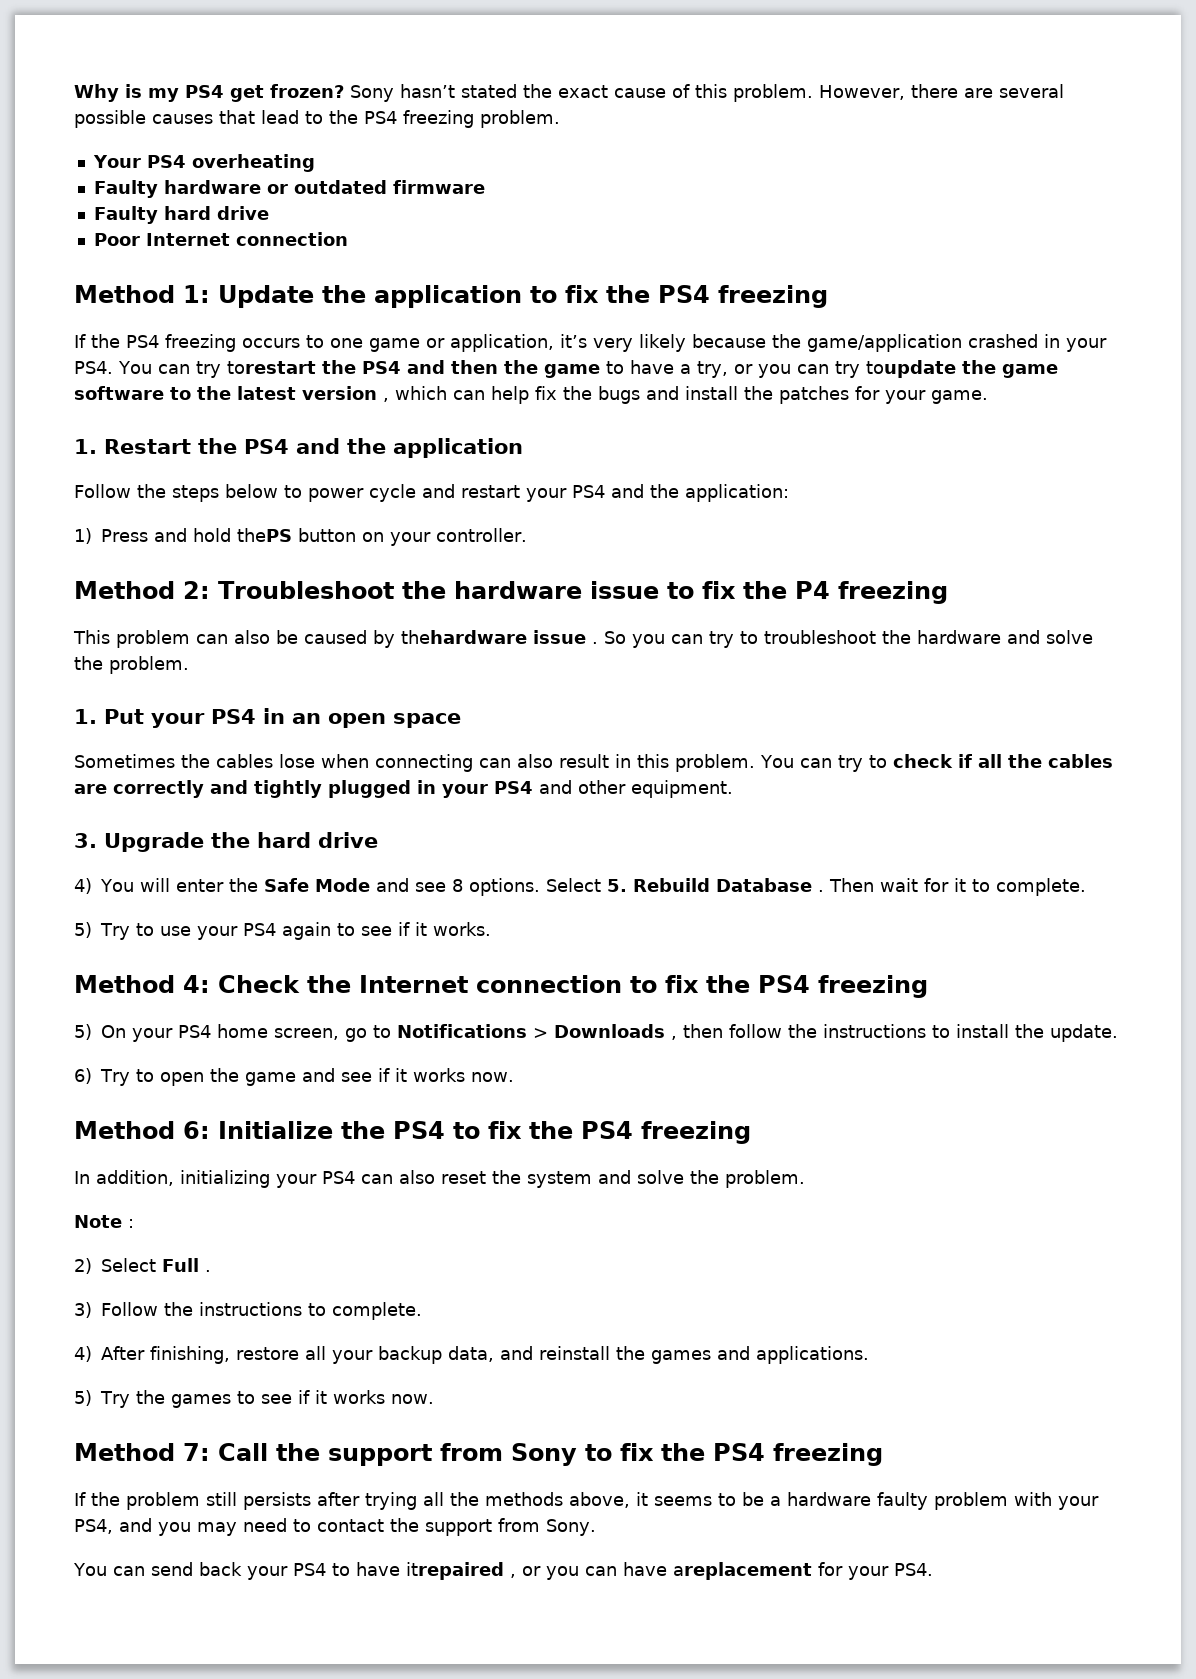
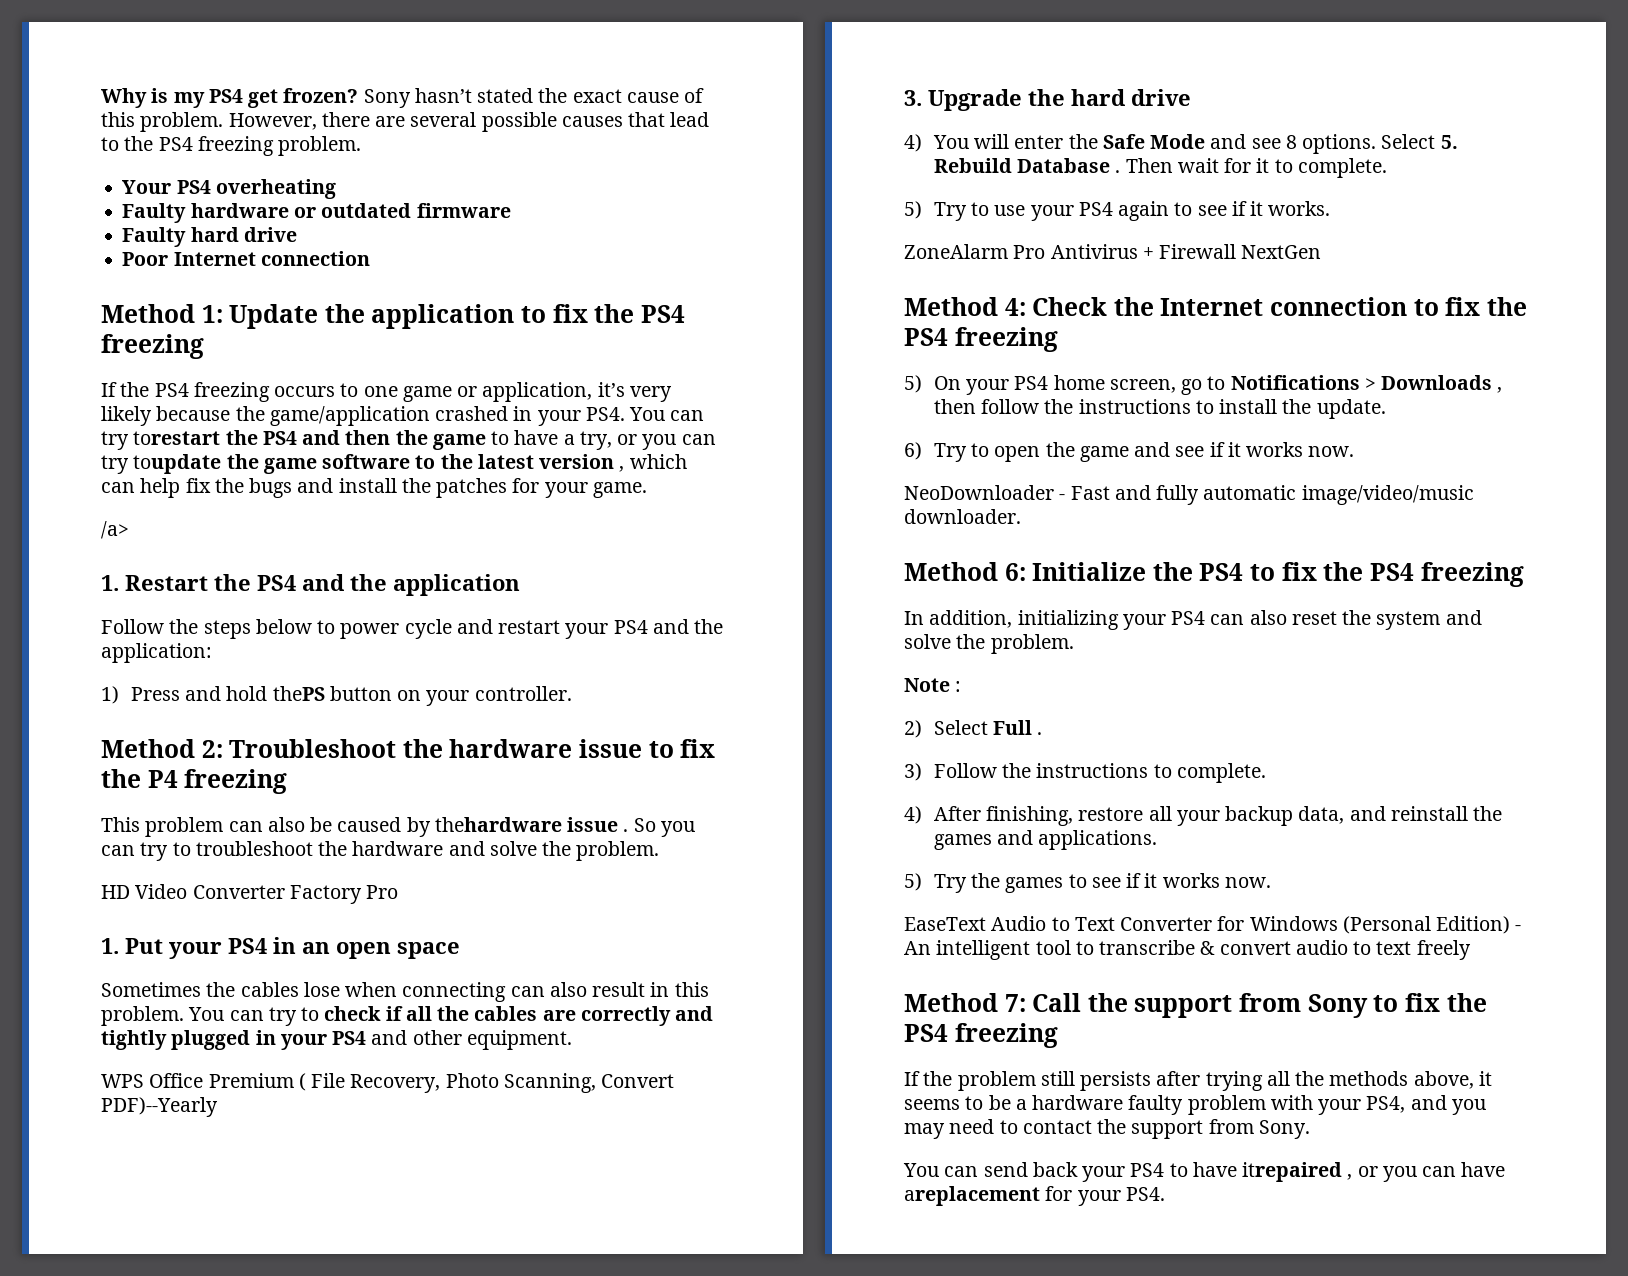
+ /a>
+ HD Video Converter Factory Pro
+ WPS Office Premium ( File Recovery, Photo Scanning, Convert PDF)--Yearly
+ ZoneAlarm Pro Antivirus + Firewall NextGen
+ NeoDownloader - Fast and fully automatic image/video/music downloader.
+ EaseText Audio to Text Converter for Windows (Personal Edition) - An intelligent tool to transcribe & convert audio to text freely

